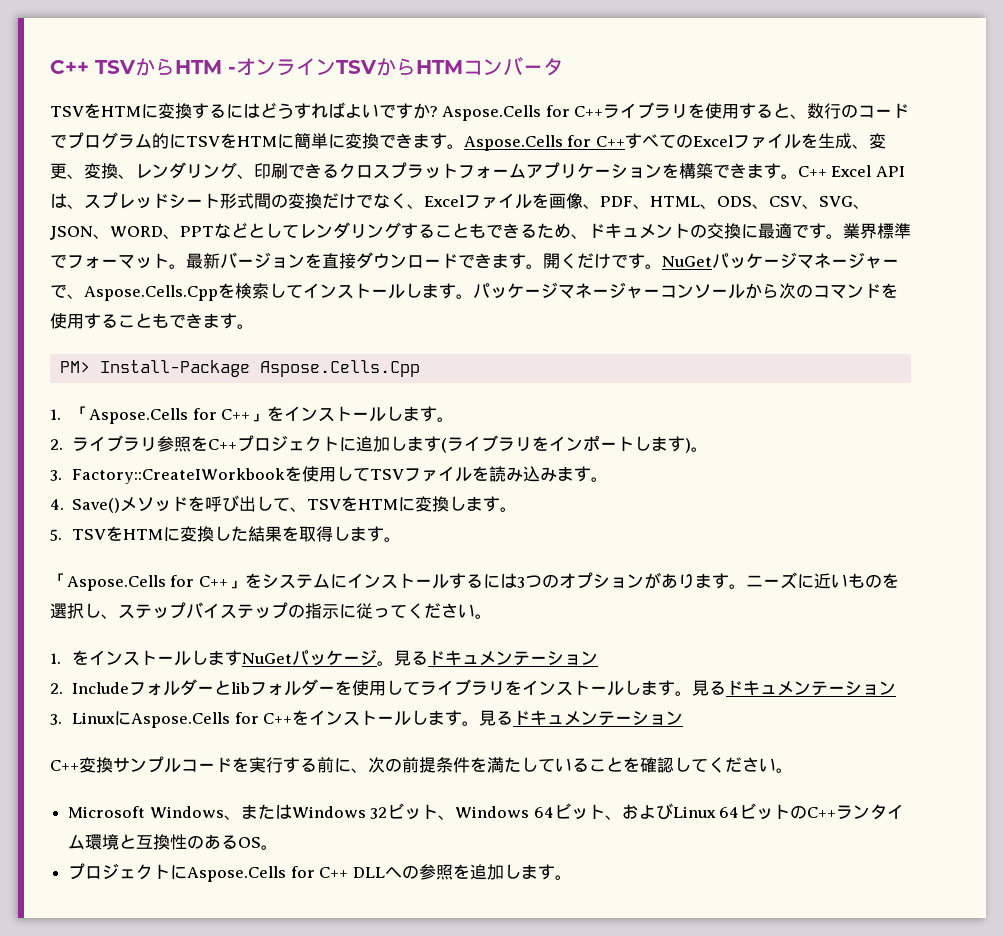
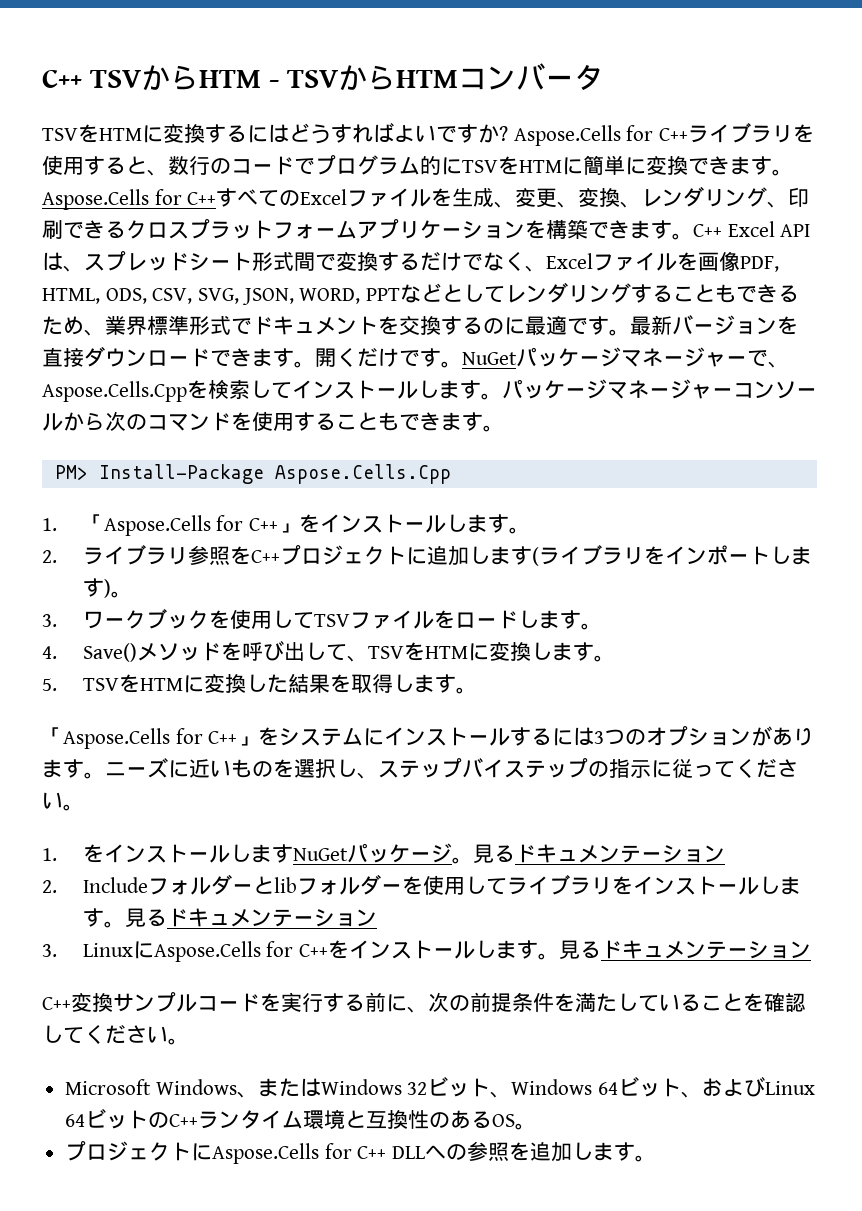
- C++ TSVからHTM -オンラインTSVからHTMコンバータ
+ C++ TSVからHTM - TSVからHTMコンバータ
- C++ Excel APIは、スプレッドシート形式間の変換だけでなく、Excelファイルを画像、PDF、HTML、ODS、CSV、SVG、JSON、WORD、PPTなどとしてレンダリングすることもできるため、ドキュメントの交換に最適です。業界標準でフォーマット。
+ C++ Excel APIは、スプレッドシート形式間で変換するだけでなく、Excelファイルを画像PDF, HTML, ODS, CSV, SVG, JSON, WORD, PPTなどとしてレンダリングすることもできるため、業界標準形式でドキュメントを交換するのに最適です。
- 3. Factory::CreateIWorkbookを使用してTSVファイルを読み込みます。
+ 3.ワークブックを使用してTSVファイルをロードします。

